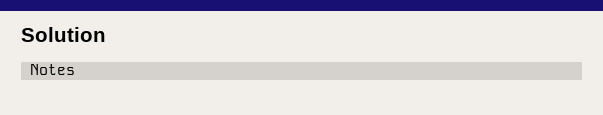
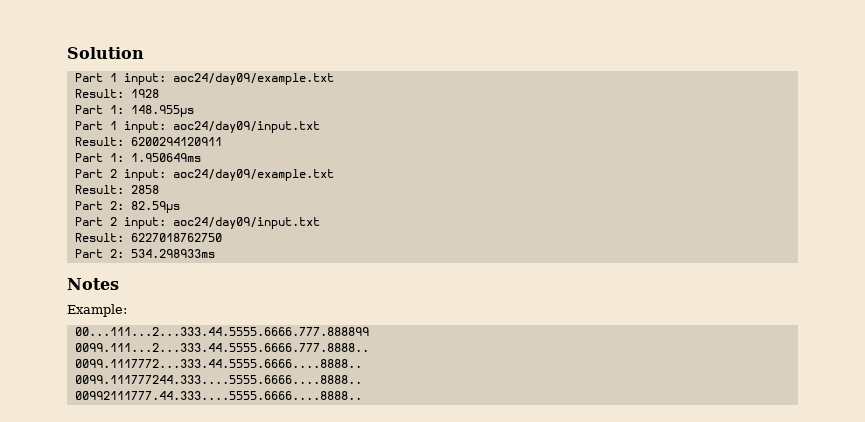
+ Part 1 input: aoc24/day09/example.txt
+ Result: 1928
+ Part 1: 148.955µs
+ Part 1 input: aoc24/day09/input.txt
+ Result: 6200294120911
+ Part 1: 1.950649ms
+ Part 2 input: aoc24/day09/example.txt
+ Result: 2858
+ Part 2: 82.59µs
+ Part 2 input: aoc24/day09/input.txt
+ Result: 6227018762750
+ Part 2: 534.298933ms
  Notes
+ Example:
+ 00...111...2...333.44.5555.6666.777.888899
+ 0099.111...2...333.44.5555.6666.777.8888..
+ 0099.1117772...333.44.5555.6666....8888..
+ 0099.111777244.333....5555.6666....8888..
+ 00992111777.44.333....5555.6666....8888..

